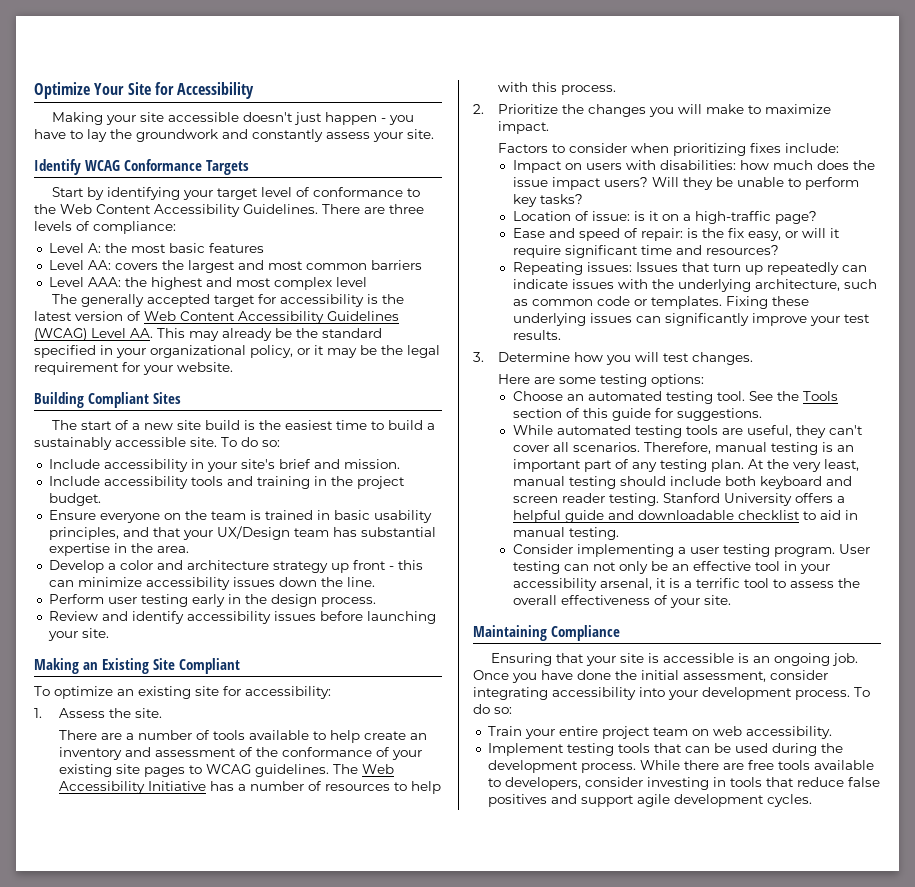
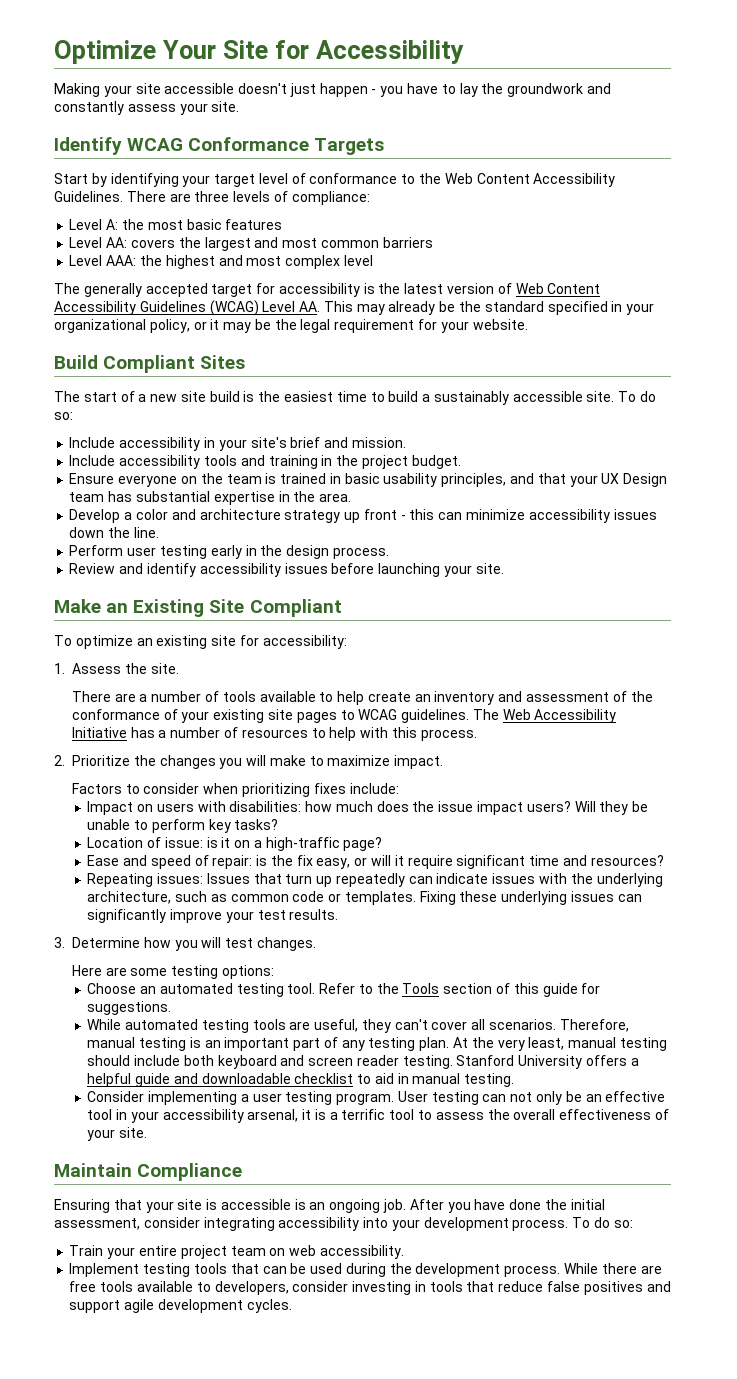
- Building Compliant Sites
+ Build Compliant Sites
- Ensure everyone on the team is trained in basic usability principles, and that your UX/Design team has substantial expertise in the area.
+ Ensure everyone on the team is trained in basic usability principles, and that your UX Design team has substantial expertise in the area.
- Making an Existing Site Compliant
+ Make an Existing Site Compliant
- See the Tools section of this guide for suggestions.
+ Refer to the Tools section of this guide for suggestions.
- Maintaining Compliance
+ Maintain Compliance
- Once you have done the initial assessment, consider integrating accessibility into your development process.
+ After you have done the initial assessment, consider integrating accessibility into your development process.

